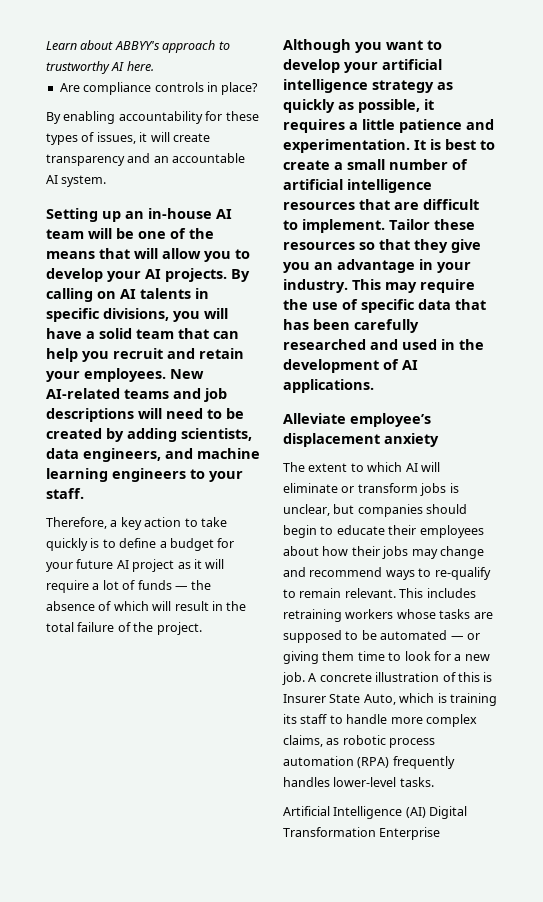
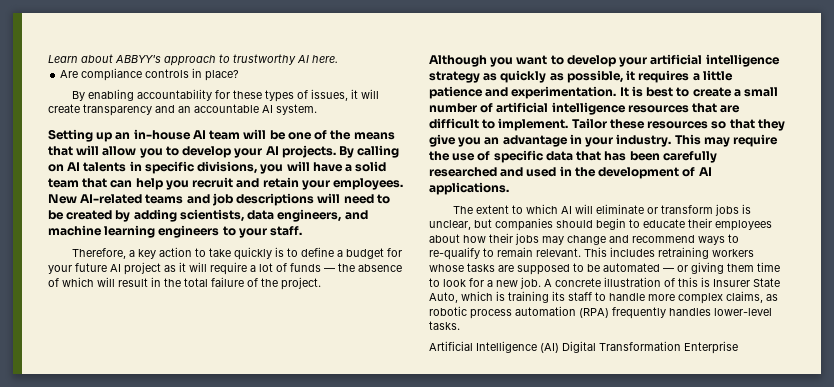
- Alleviate employee’s displacement anxiety

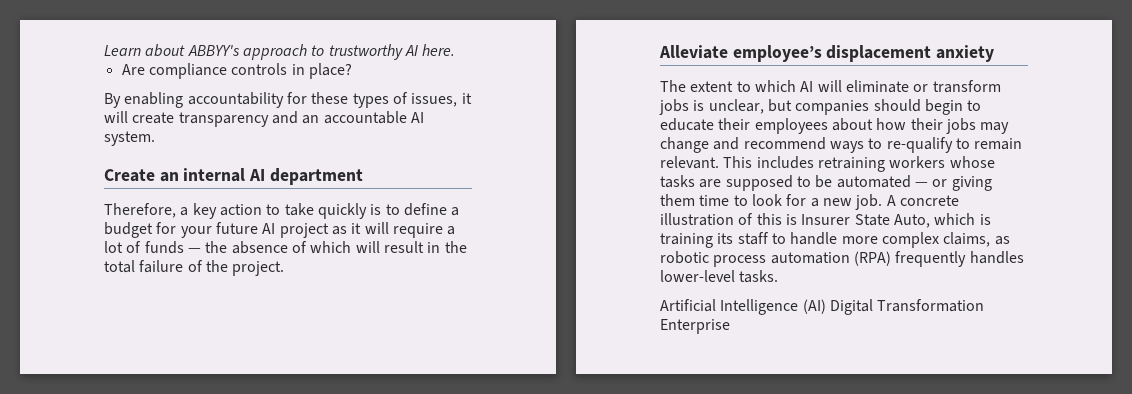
- Setting up an in-house AI team will be one of the means that will allow you to develop your AI projects. By calling on AI talents in specific divisions, you will have a solid team that can help you recruit and retain your employees. New AI-related teams and job descriptions will need to be created by adding scientists, data engineers, and machine learning engineers to your staff.
+ Create an internal AI department
- Although you want to develop your artificial intelligence strategy as quickly as possible, it requires a little patience and experimentation. It is best to create a small number of artificial intelligence resources that are difficult to implement. Tailor these resources so that they give you an advantage in your industry. This may require the use of specific data that has been carefully researched and used in the development of AI applications.
+ Alleviate employee’s displacement anxiety

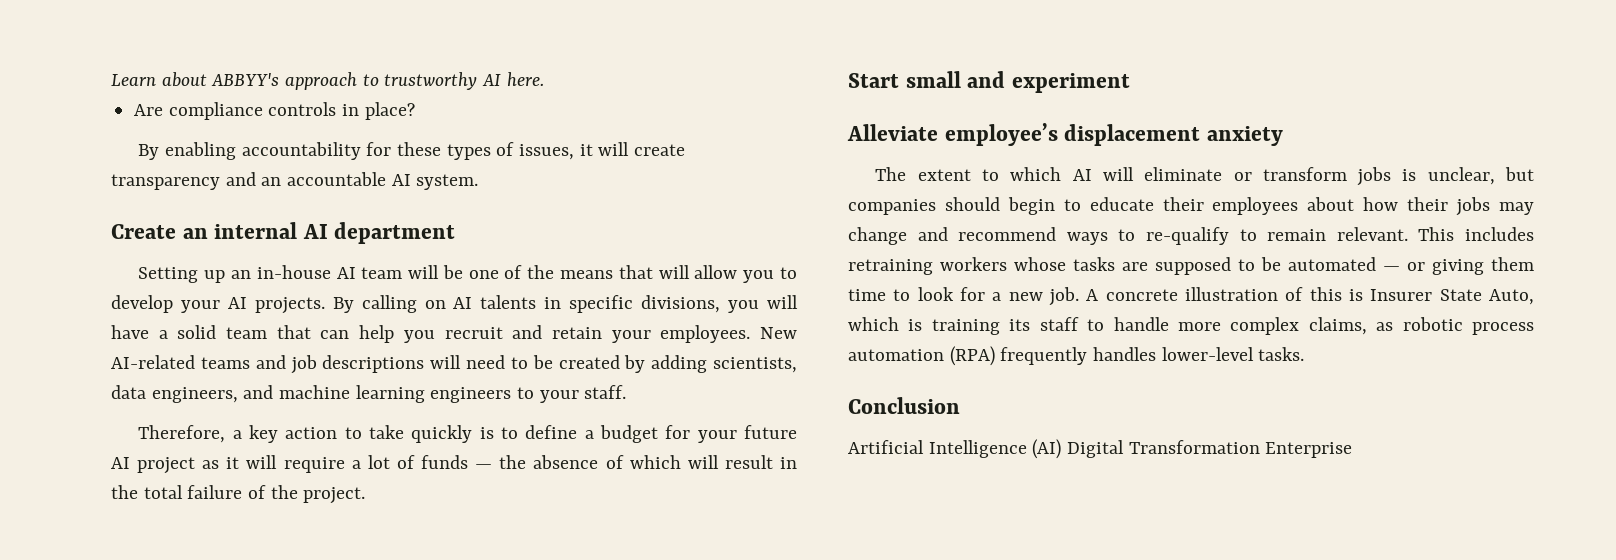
+ Setting up an in-house AI team will be one of the means that will allow you to develop your AI projects. By calling on AI talents in specific divisions, you will have a solid team that can help you recruit and retain your employees. New AI-related teams and job descriptions will need to be created by adding scientists, data engineers, and machine learning engineers to your staff.
+ Start small and experiment
+ Conclusion

